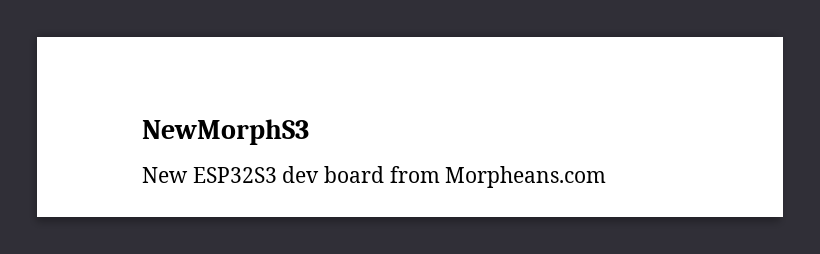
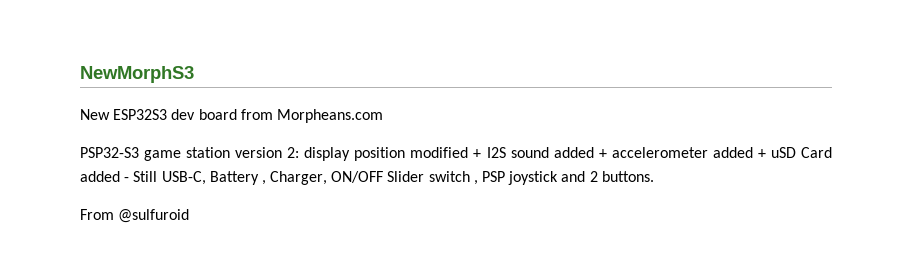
+ PSP32-S3 game station version 2: display position modified + I2S sound added + accelerometer added + uSD Card added - Still USB-C, Battery , Charger, ON/OFF Slider switch , PSP joystick and 2 buttons.
+ From @sulfuroid

